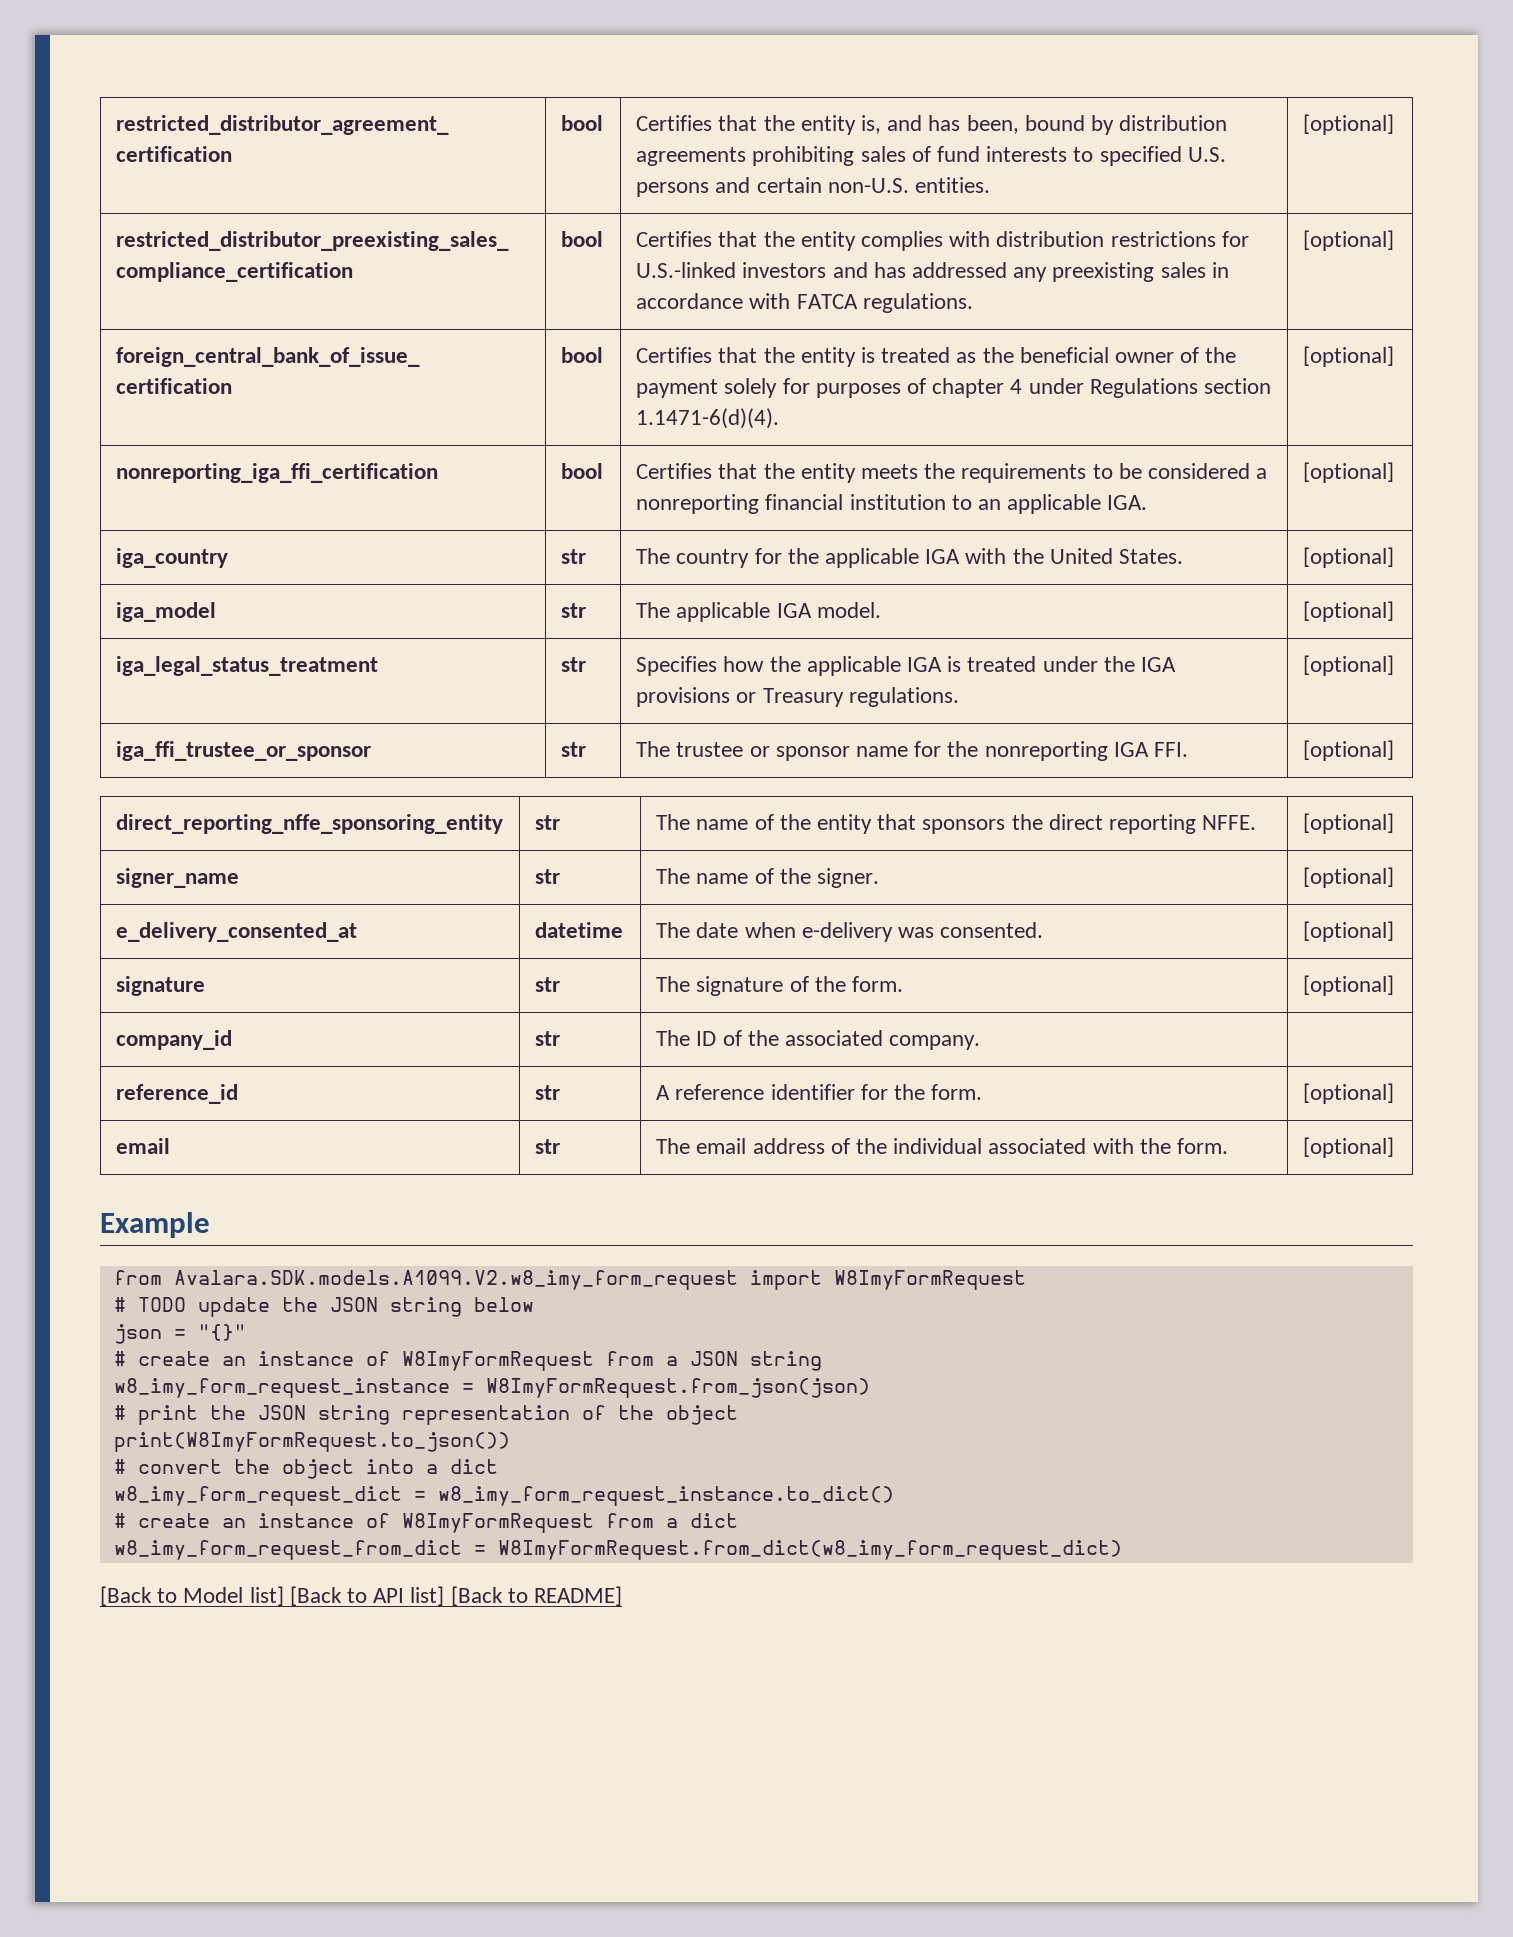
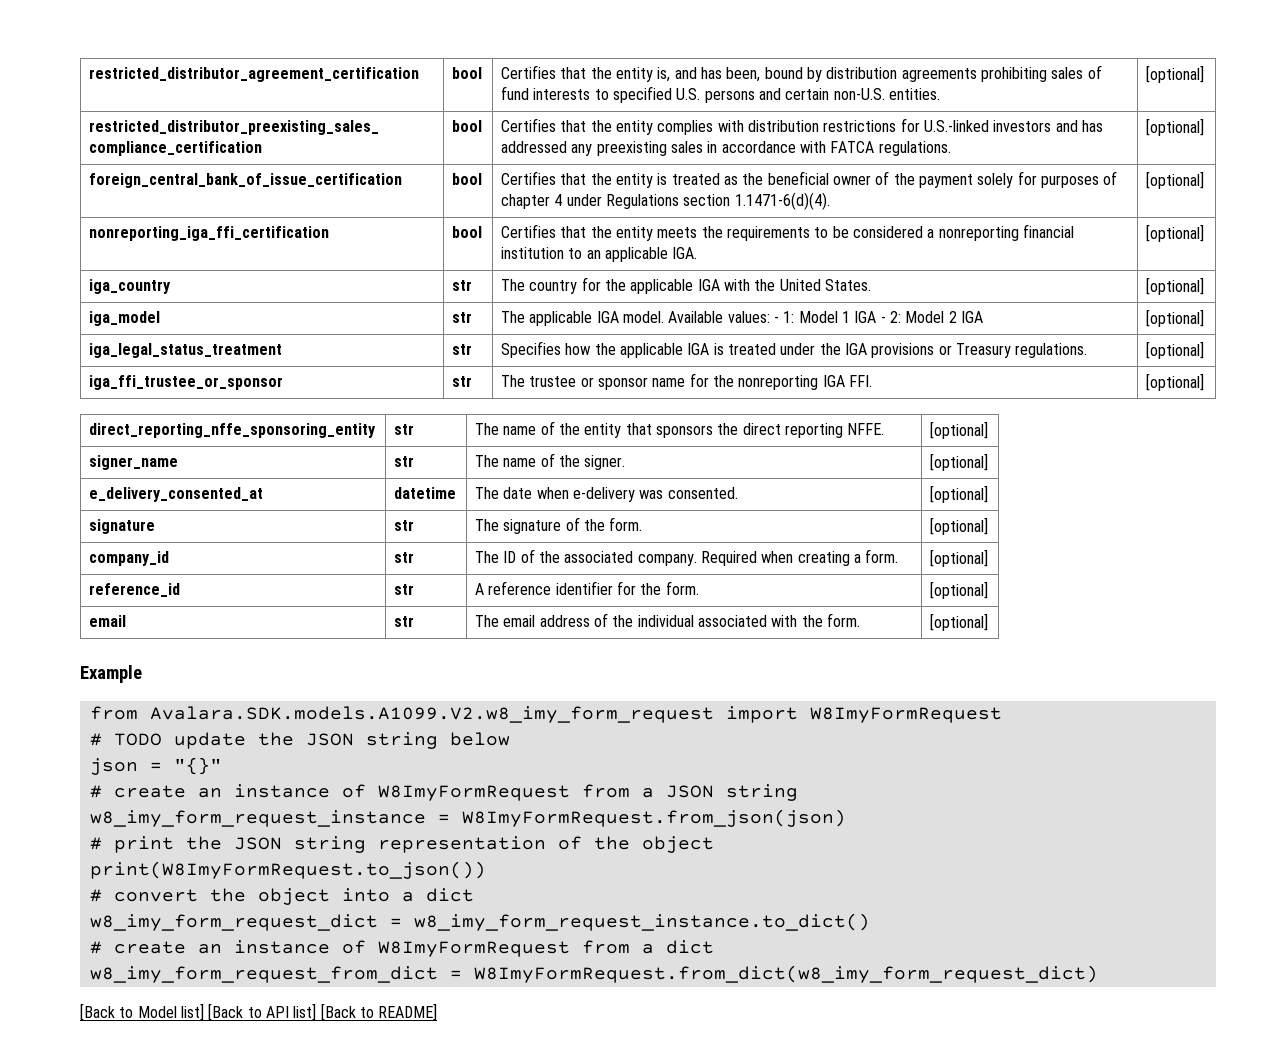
- iga_model | str | The applicable IGA model. | [optional]
+ iga_model | str | The applicable IGA model. Available values: - 1: Model 1 IGA - 2: Model 2 IGA | [optional]
- company_id | str | The ID of the associated company. |
+ company_id | str | The ID of the associated company. Required when creating a form. | [optional]

